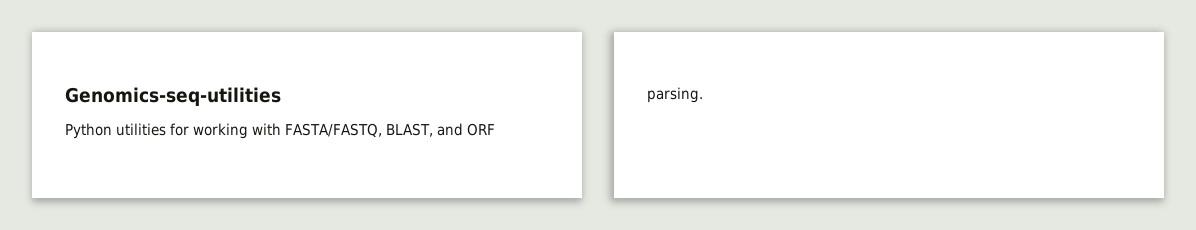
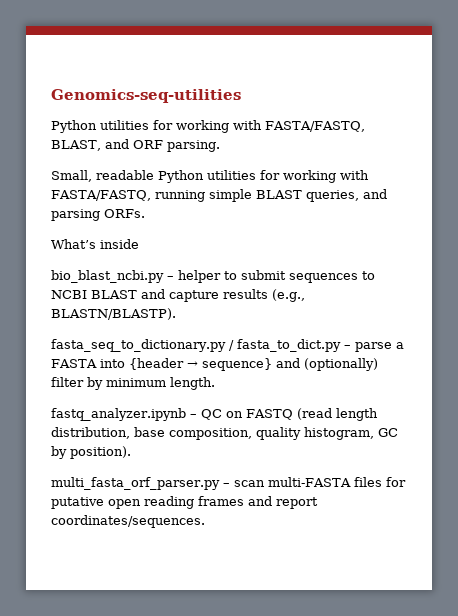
+ Small, readable Python utilities for working with FASTA/FASTQ, running simple BLAST queries, and parsing ORFs.
+ What’s inside
+ bio_blast_ncbi.py – helper to submit sequences to NCBI BLAST and capture results (e.g., BLASTN/BLASTP).
+ fasta_seq_to_dictionary.py / fasta_to_dict.py – parse a FASTA into {header → sequence} and (optionally) filter by minimum length.
+ fastq_analyzer.ipynb – QC on FASTQ (read length distribution, base composition, quality histogram, GC by position).
+ multi_fasta_orf_parser.py – scan multi-FASTA files for putative open reading frames and report coordinates/sequences.

